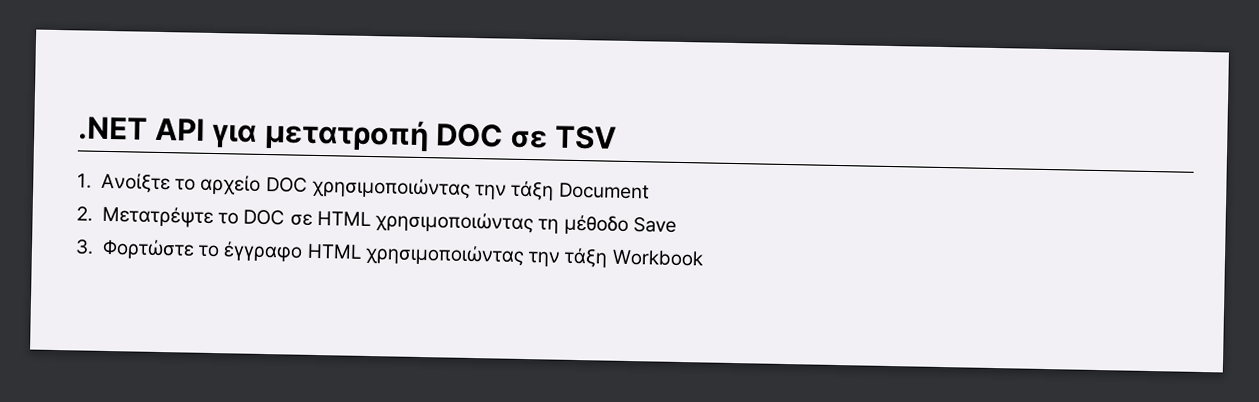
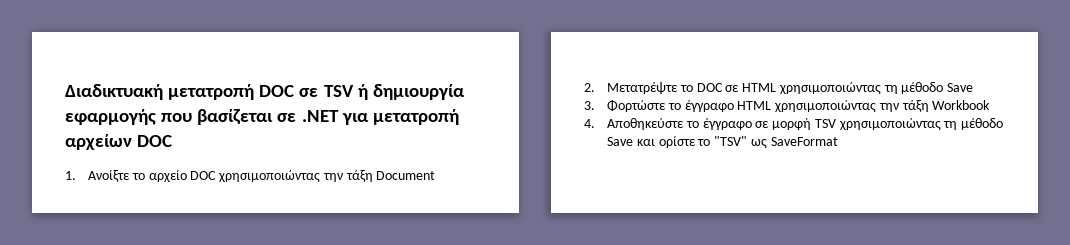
- .NET API για μετατροπή DOC σε TSV
+ Διαδικτυακή μετατροπή DOC σε TSV ή δημιουργία εφαρμογής που βασίζεται σε .NET για μετατροπή αρχείων DOC
+ 4. Αποθηκεύστε το έγγραφο σε μορφή TSV χρησιμοποιώντας τη μέθοδο Save και ορίστε το "TSV" ως SaveFormat

